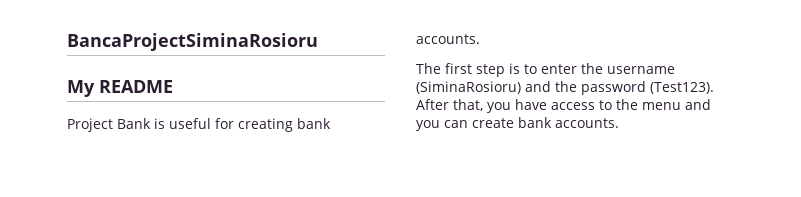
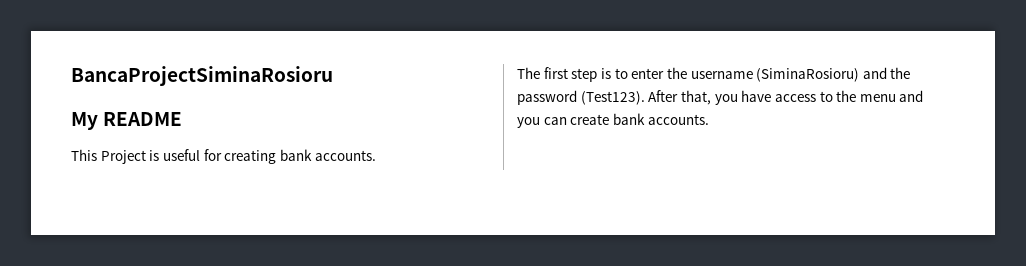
- Project Bank is useful for creating bank accounts.
+ This Project is useful for creating bank accounts.

